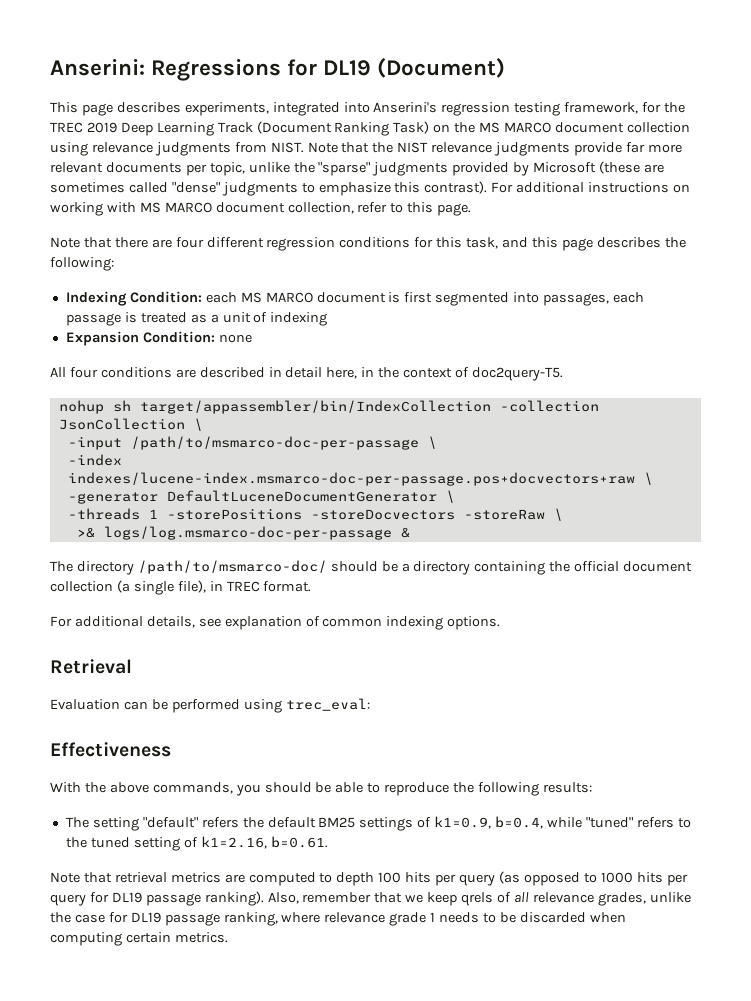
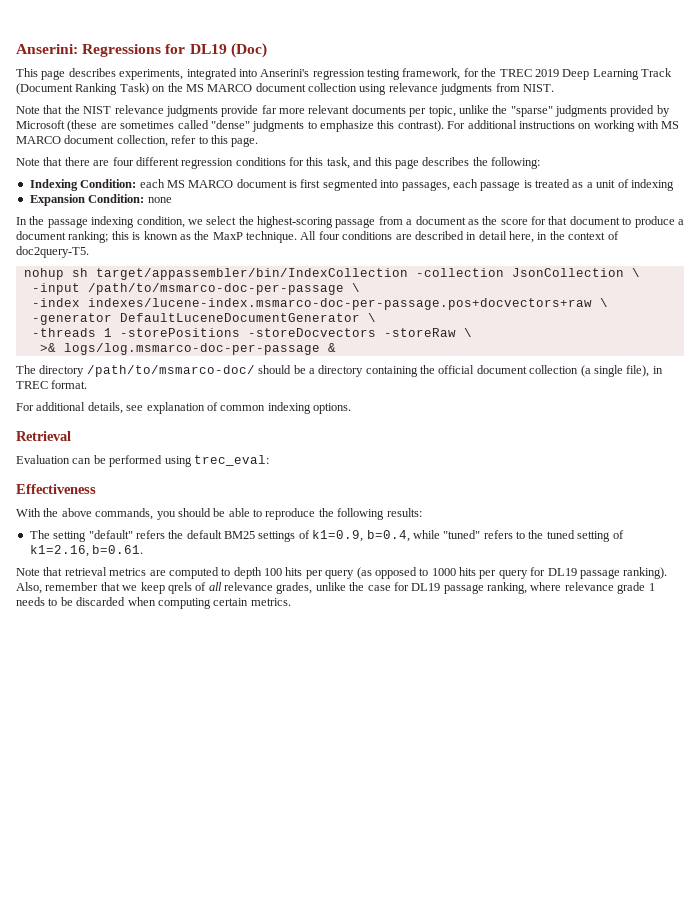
- Anserini: Regressions for DL19 (Document)
+ Anserini: Regressions for DL19 (Doc)
- This page describes experiments, integrated into Anserini's regression testing framework, for the TREC 2019 Deep Learning Track (Document Ranking Task) on the MS MARCO document collection using relevance judgments from NIST. Note that the NIST relevance judgments provide far more relevant documents per topic, unlike the "sparse" judgments provided by Microsoft (these are sometimes called "dense" judgments to emphasize this contrast).
+ This page describes experiments, integrated into Anserini's regression testing framework, for the TREC 2019 Deep Learning Track (Document Ranking Task) on the MS MARCO document collection using relevance judgments from NIST.
+ Note that the NIST relevance judgments provide far more relevant documents per topic, unlike the "sparse" judgments provided by Microsoft (these are sometimes called "dense" judgments to emphasize this contrast).
+ In the passage indexing condition, we select the highest-scoring passage from a document as the score for that document to produce a document ranking; this is known as the MaxP technique.

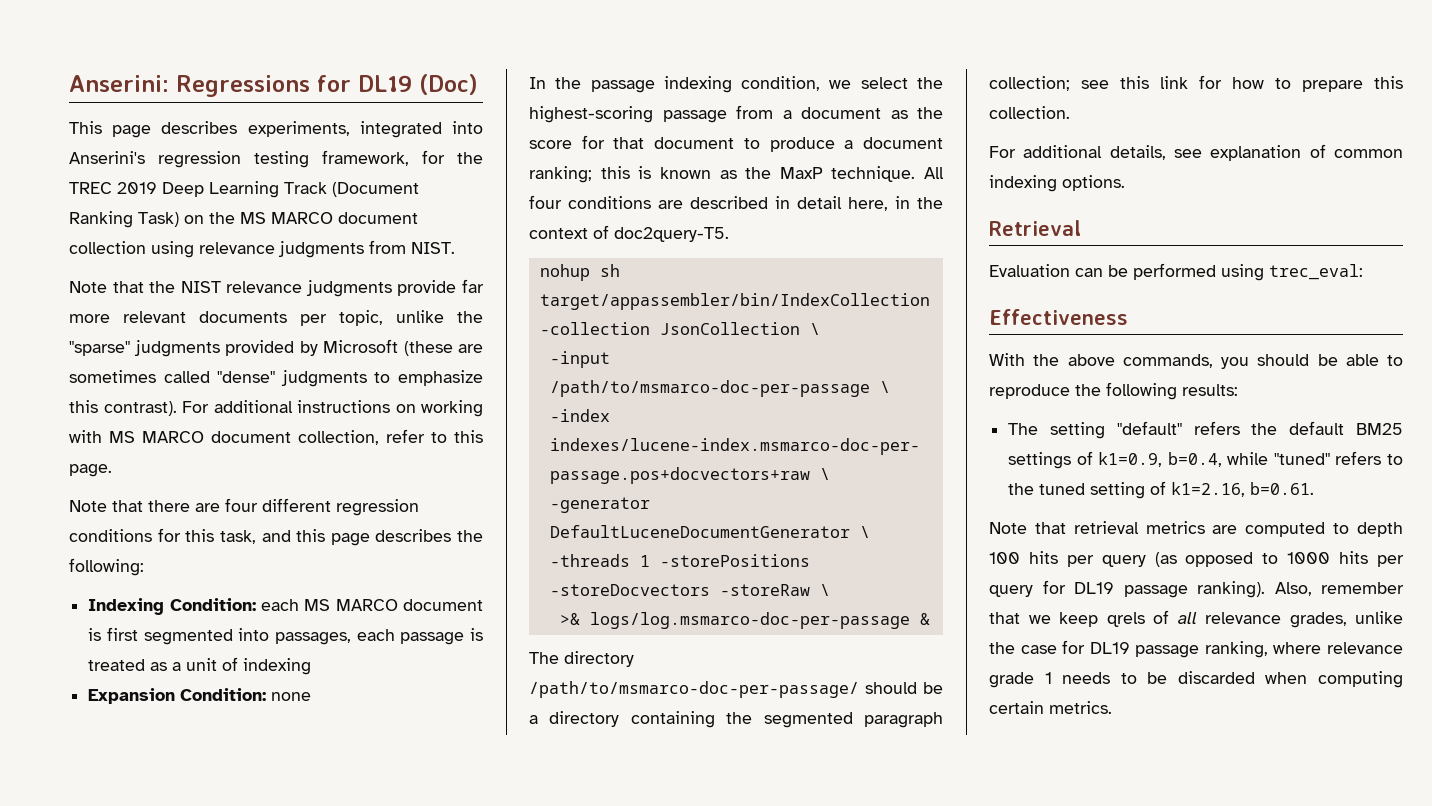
- The directory /path/to/msmarco-doc/ should be a directory containing the official document collection (a single file), in TREC format.
+ The directory /path/to/msmarco-doc-per-passage/ should be a directory containing the segmented paragraph collection; see this link for how to prepare this collection.

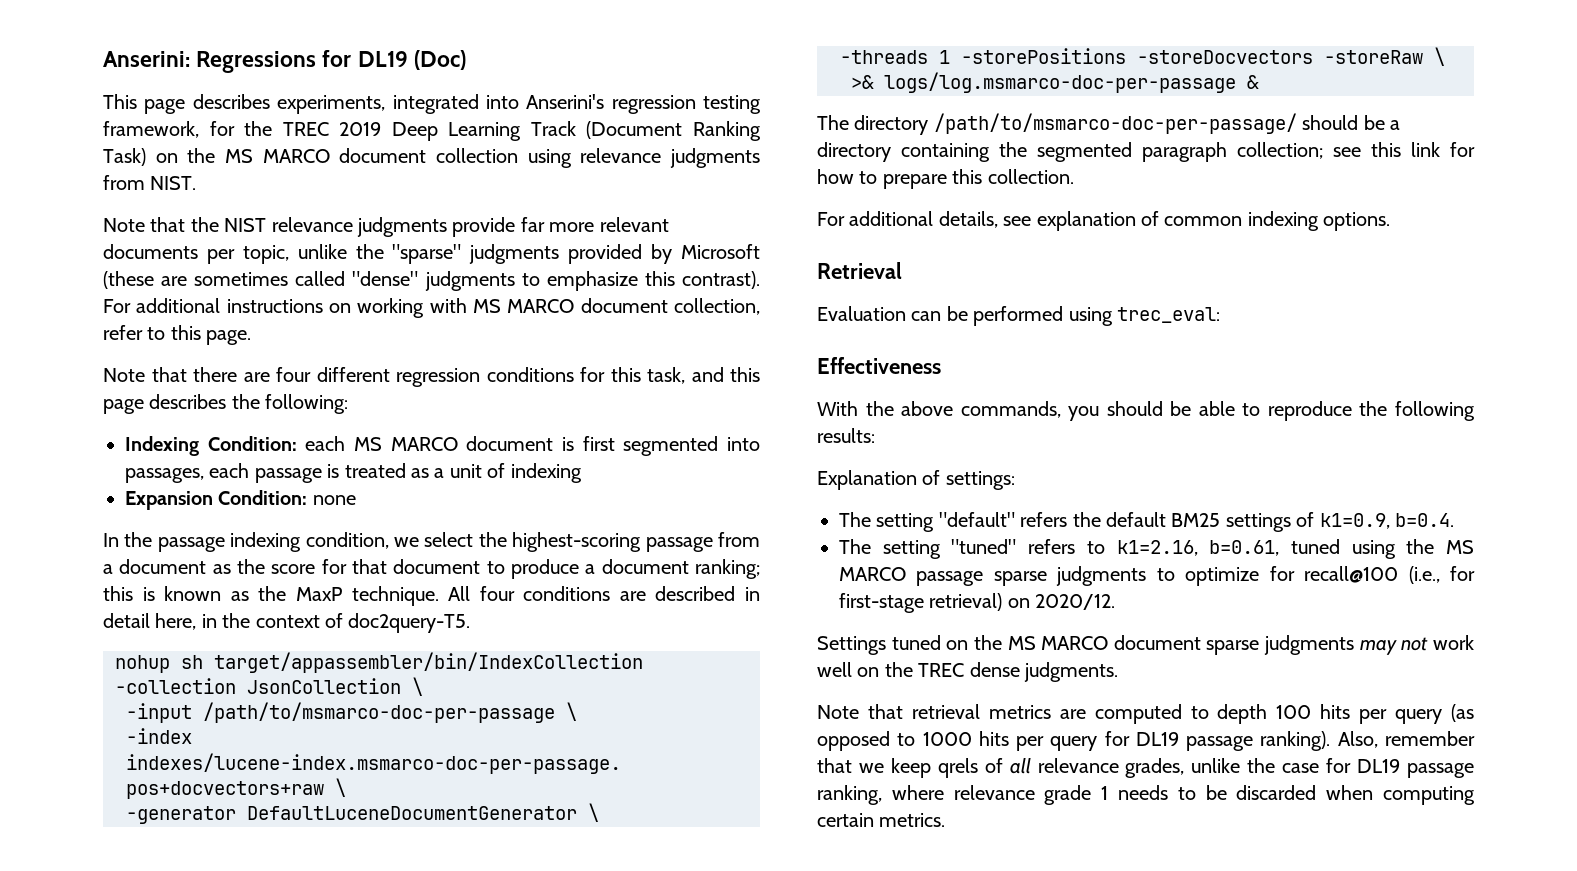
+ Explanation of settings:
- The setting "default" refers the default BM25 settings of k1=0.9, b=0.4, while "tuned" refers to the tuned setting of k1=2.16, b=0.61.
+ The setting "default" refers the default BM25 settings of k1=0.9, b=0.4.
+ The setting "tuned" refers to k1=2.16, b=0.61, tuned using the MS MARCO passage sparse judgments to optimize for recall@100 (i.e., for first-stage retrieval) on 2020/12.
+ Settings tuned on the MS MARCO document sparse judgments may not work well on the TREC dense judgments.

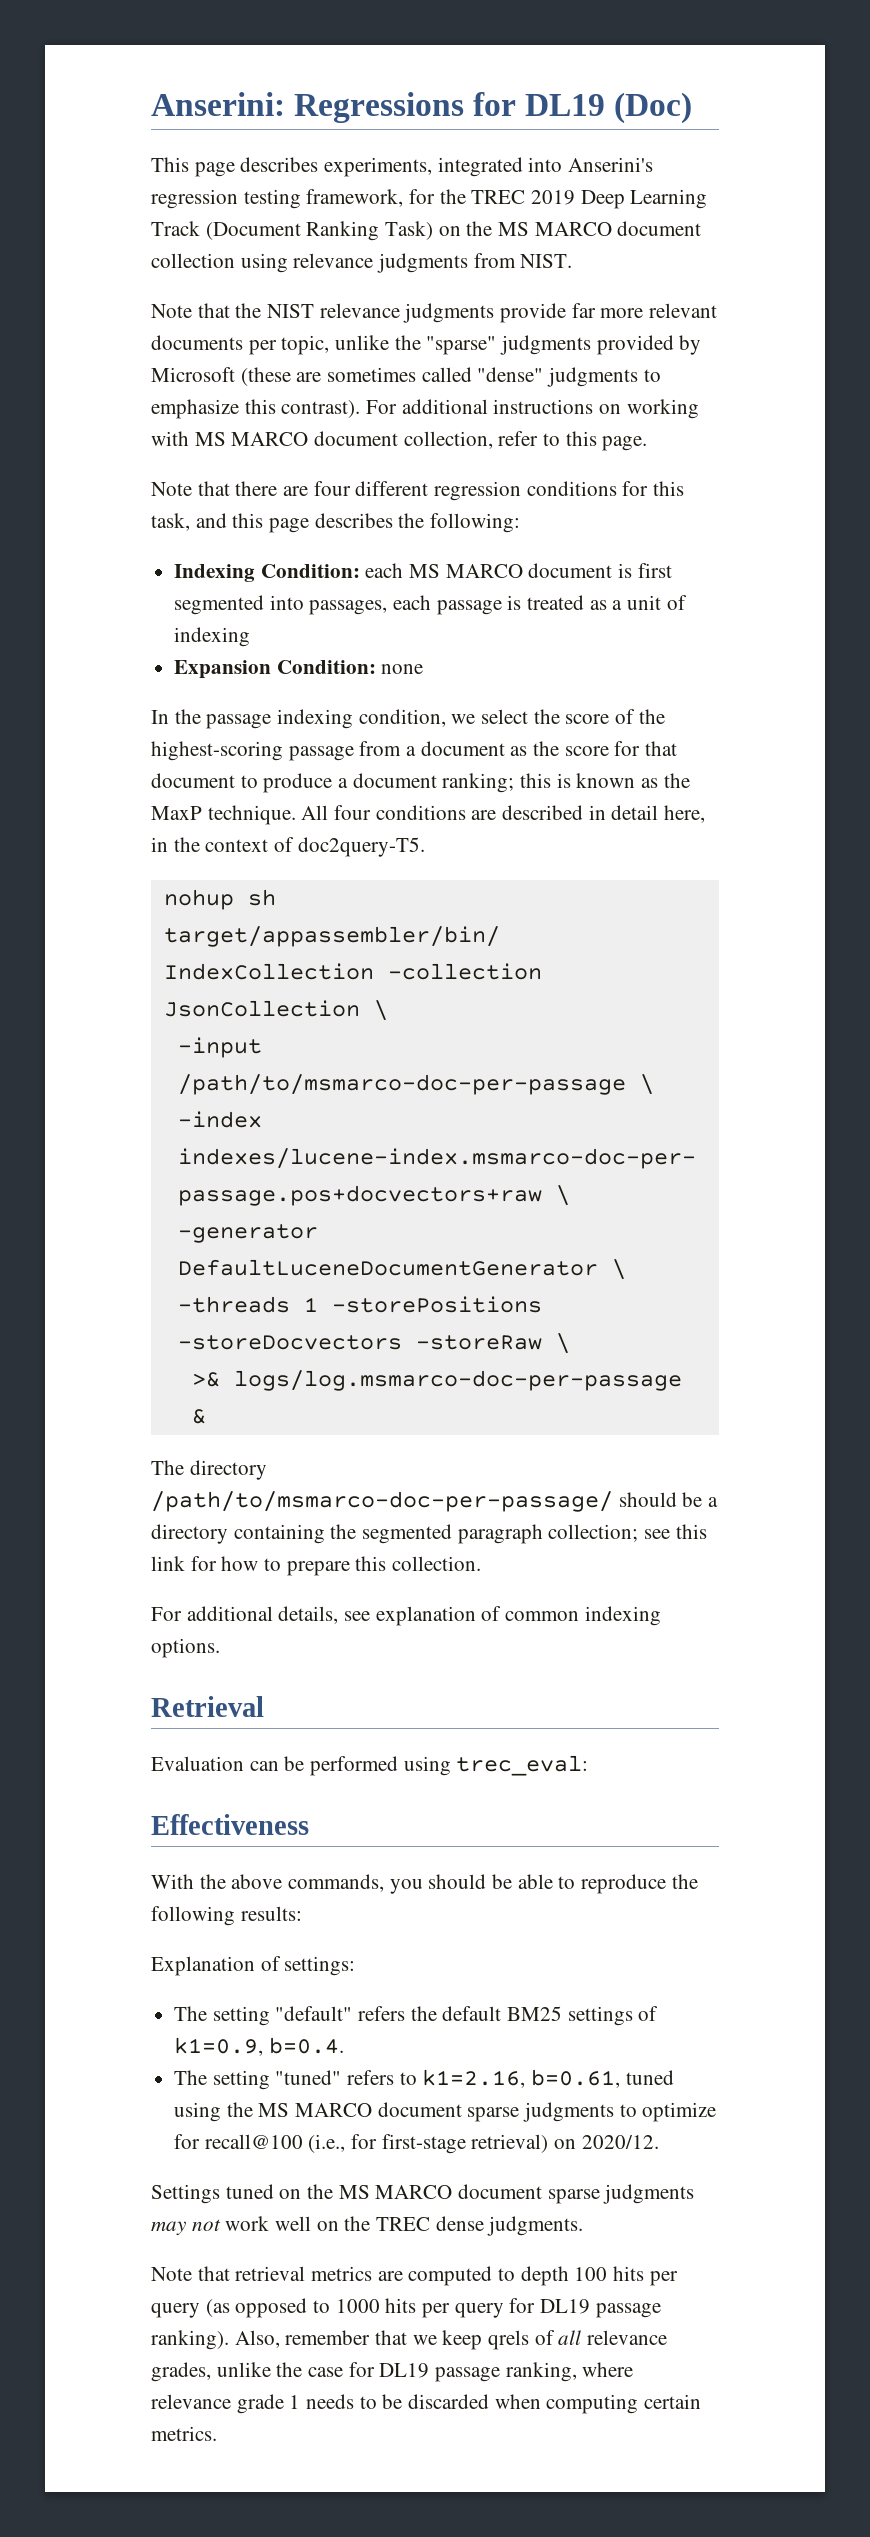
- In the passage indexing condition, we select the highest-scoring passage from a document as the score for that document to produce a document ranking; this is known as the MaxP technique.
+ In the passage indexing condition, we select the score of the highest-scoring passage from a document as the score for that document to produce a document ranking; this is known as the MaxP technique.
- The setting "tuned" refers to k1=2.16, b=0.61, tuned using the MS MARCO passage sparse judgments to optimize for recall@100 (i.e., for first-stage retrieval) on 2020/12.
+ The setting "tuned" refers to k1=2.16, b=0.61, tuned using the MS MARCO document sparse judgments to optimize for recall@100 (i.e., for first-stage retrieval) on 2020/12.

